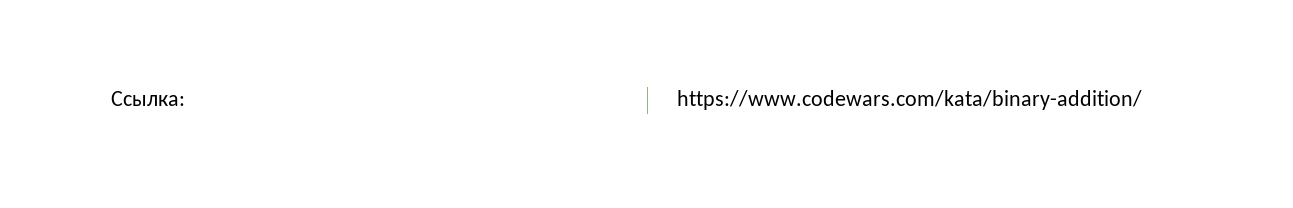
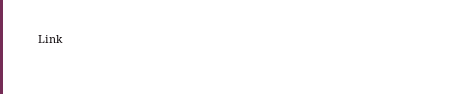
- Ссылка: https://www.codewars.com/kata/binary-addition/
+ Link

